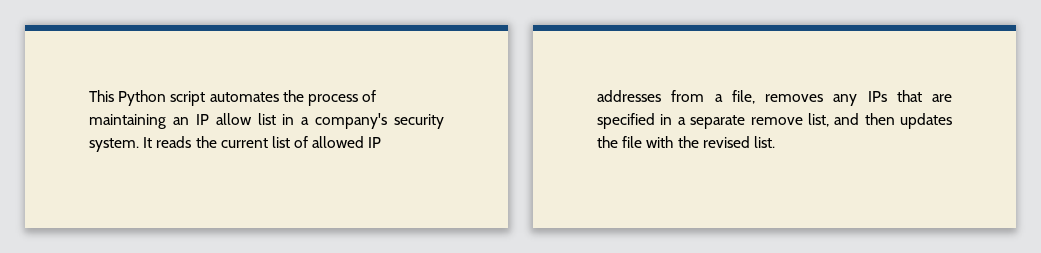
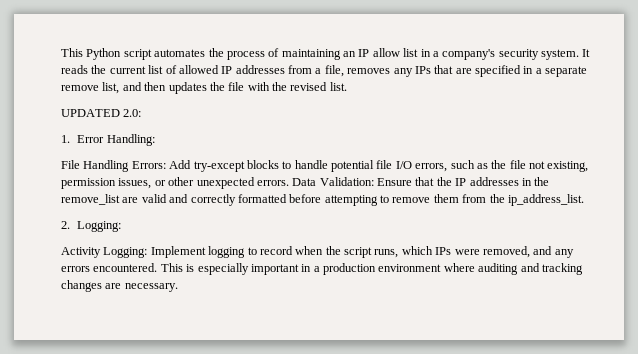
+ UPDATED 2.0:
+ 1. Error Handling:
+ File Handling Errors: Add try-except blocks to handle potential file I/O errors, such as the file not existing, permission issues, or other unexpected errors. Data Validation: Ensure that the IP addresses in the remove_list are valid and correctly formatted before attempting to remove them from the ip_address_list.
+ 2. Logging:
+ Activity Logging: Implement logging to record when the script runs, which IPs were removed, and any errors encountered. This is especially important in a production environment where auditing and tracking changes are necessary.

